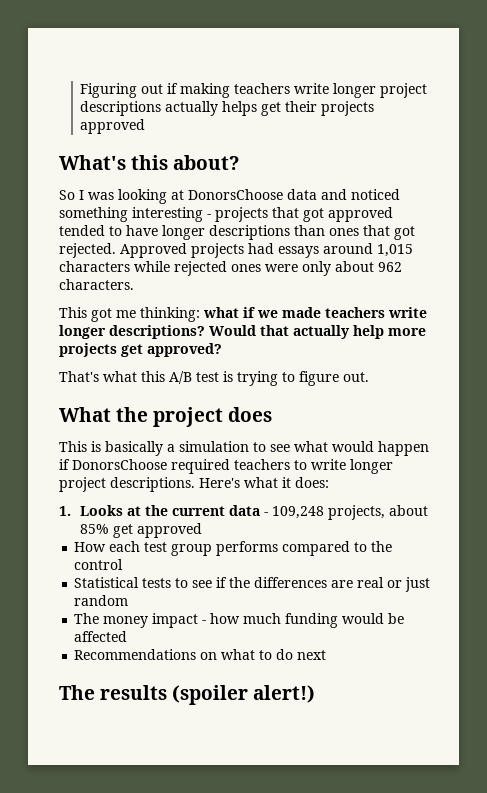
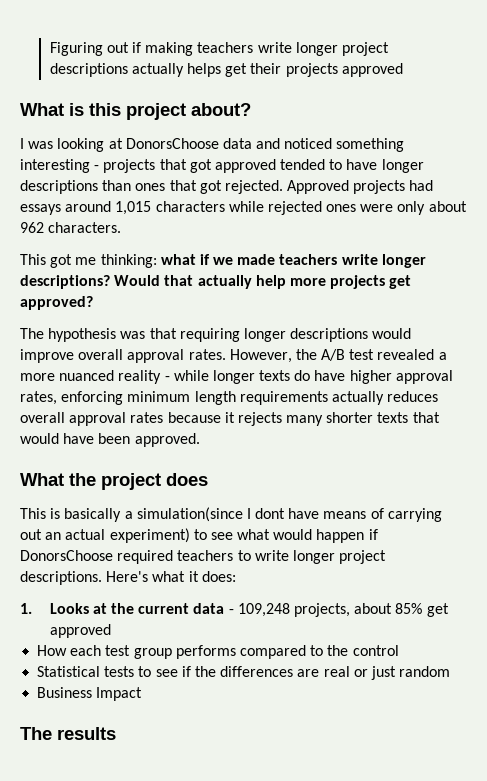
- What's this about?
+ What is this project about?
- So I was looking at DonorsChoose data and noticed something interesting - projects that got approved tended to have longer descriptions than ones that got rejected.
+ I was looking at DonorsChoose data and noticed something interesting - projects that got approved tended to have longer descriptions than ones that got rejected.
- That's what this A/B test is trying to figure out.
+ The hypothesis was that requiring longer descriptions would improve overall approval rates. However, the A/B test revealed a more nuanced reality - while longer texts do have higher approval rates, enforcing minimum length requirements actually reduces overall approval rates because it rejects many shorter texts that would have been approved.
- This is basically a simulation to see what would happen if DonorsChoose required teachers to write longer project descriptions.
+ This is basically a simulation(since I dont have means of carrying out an actual experiment) to see what would happen if DonorsChoose required teachers to write longer project descriptions.
- The money impact - how much funding would be affected
- Recommendations on what to do next
+ Business Impact
- The results (spoiler alert!)
+ The results

